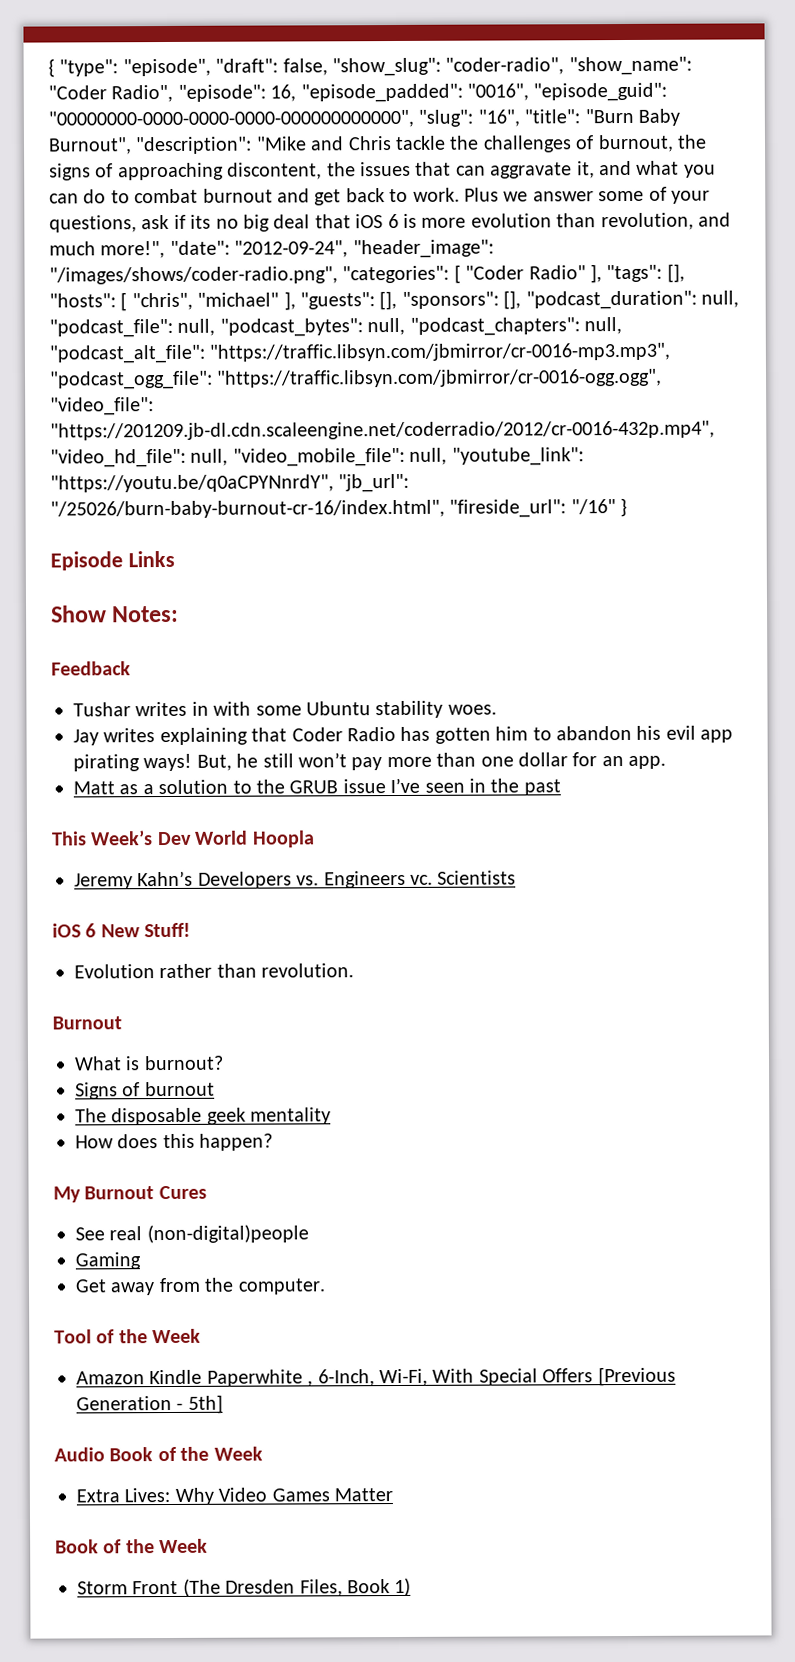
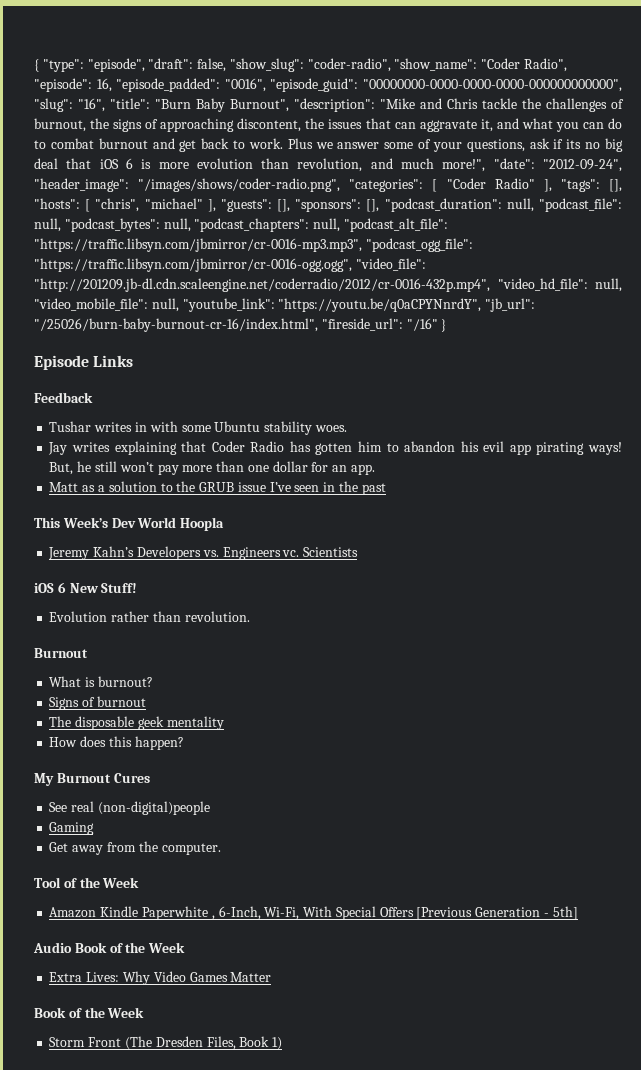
- "https://201209.jb-dl.cdn.scaleengine.net/coderradio/2012/cr-0016-432p.mp4", "video_hd_file":
+ "http://201209.jb-dl.cdn.scaleengine.net/coderradio/2012/cr-0016-432p.mp4", "video_hd_file":
- Show Notes:

